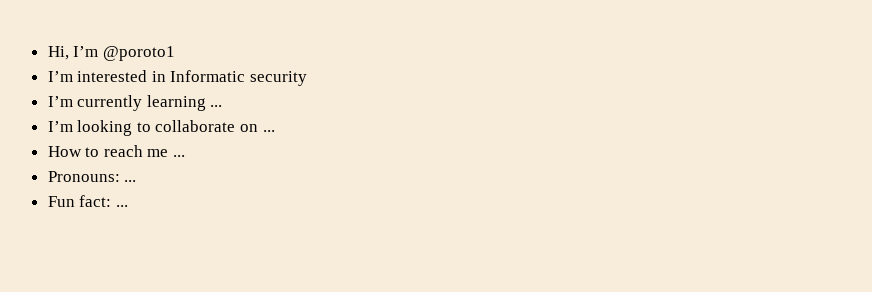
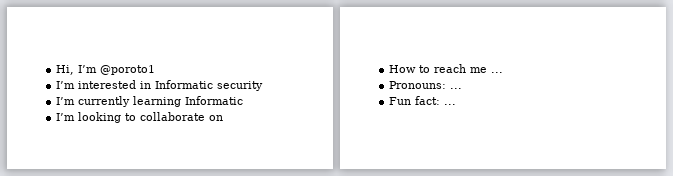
- I’m currently learning ...
+ I’m currently learning Informatic
- I’m looking to collaborate on ...
+ I’m looking to collaborate on

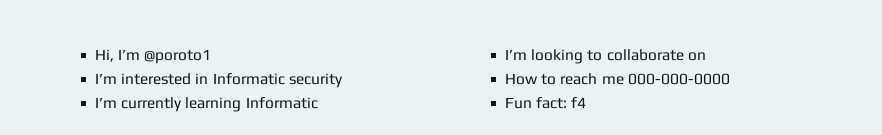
- How to reach me ...
- Pronouns: ...
+ How to reach me 000-000-0000
- Fun fact: ...
+ Fun fact: f4

